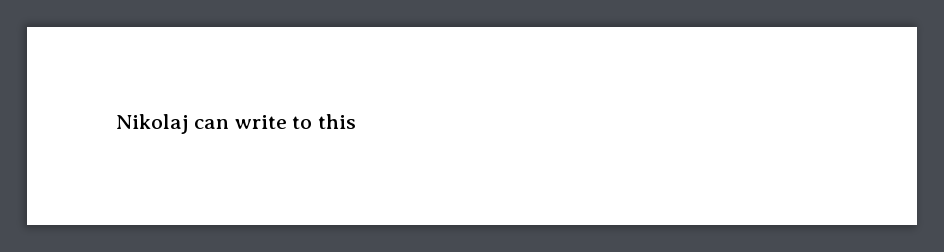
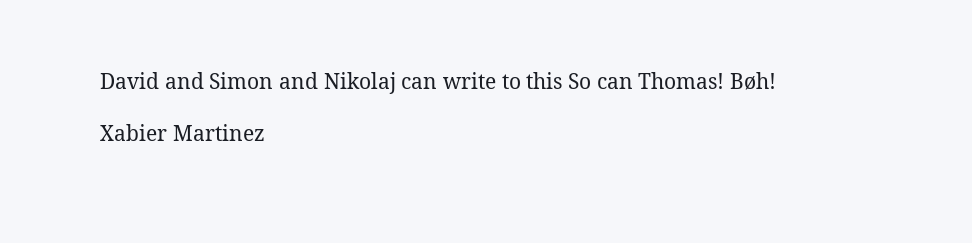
- Nikolaj can write to this
+ David and Simon and Nikolaj can write to this So can Thomas! Bøh!
+ Xabier Martinez

